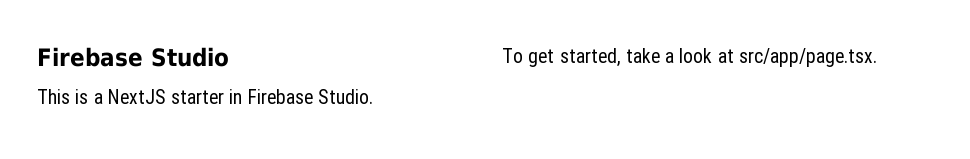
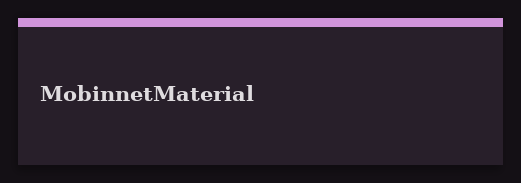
- Firebase Studio
- This is a NextJS starter in Firebase Studio.
- To get started, take a look at src/app/page.tsx.
+ MobinnetMaterial

